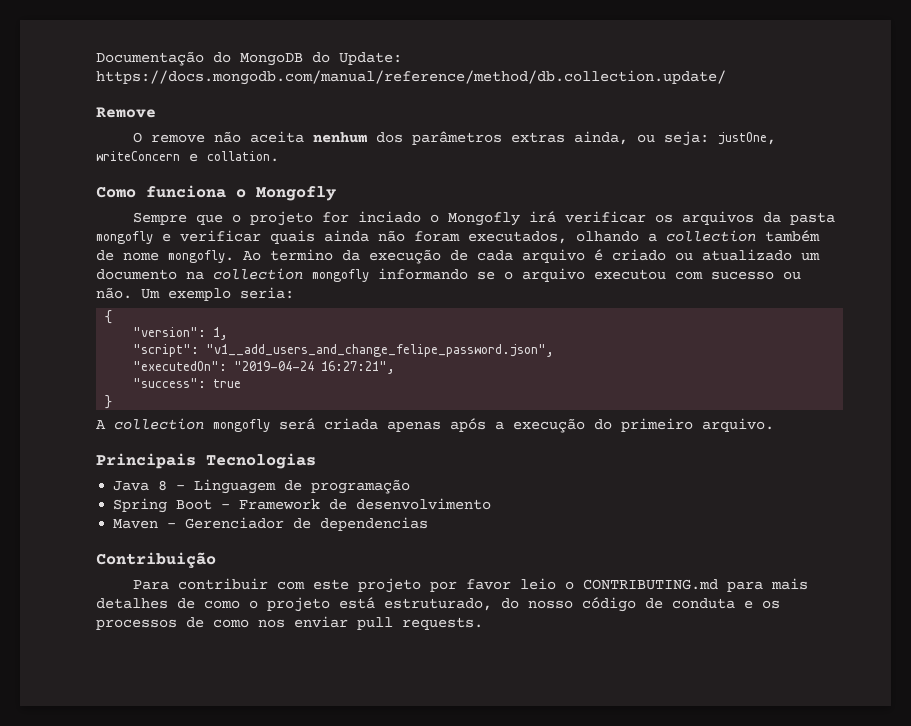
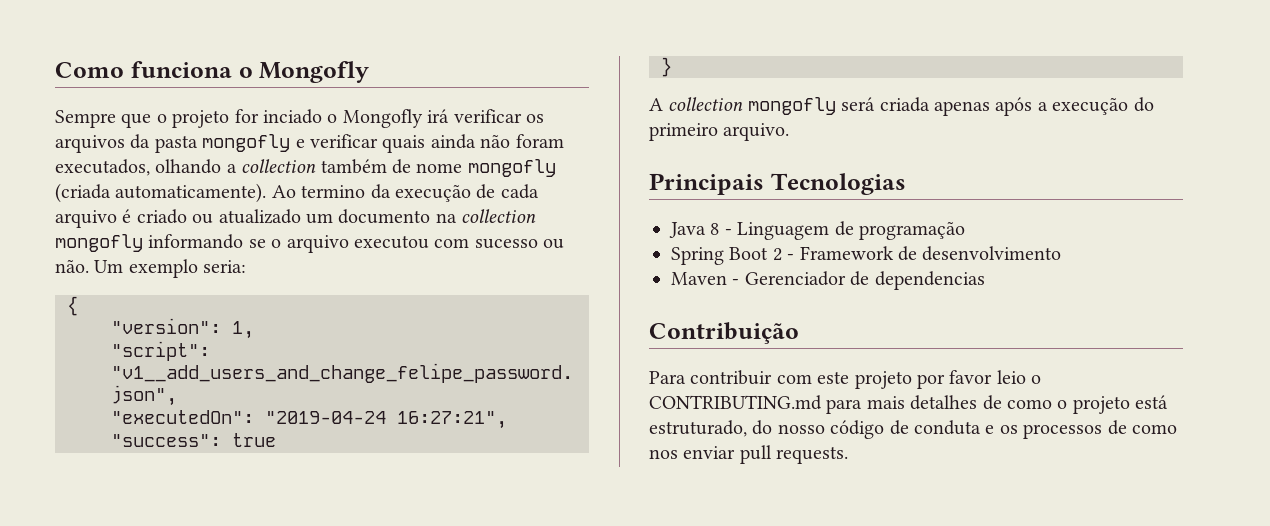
- Documentação do MongoDB do Update: https://docs.mongodb.com/manual/reference/method/db.collection.update/
- Remove
- O remove não aceita nenhum dos parâmetros extras ainda, ou seja: justOne, writeConcern e collation.
- Sempre que o projeto for inciado o Mongofly irá verificar os arquivos da pasta mongofly e verificar quais ainda não foram executados, olhando a collection também de nome mongofly.
+ Sempre que o projeto for inciado o Mongofly irá verificar os arquivos da pasta mongofly e verificar quais ainda não foram executados, olhando a collection também de nome mongofly (criada automaticamente).
- Spring Boot - Framework de desenvolvimento
+ Spring Boot 2 - Framework de desenvolvimento

